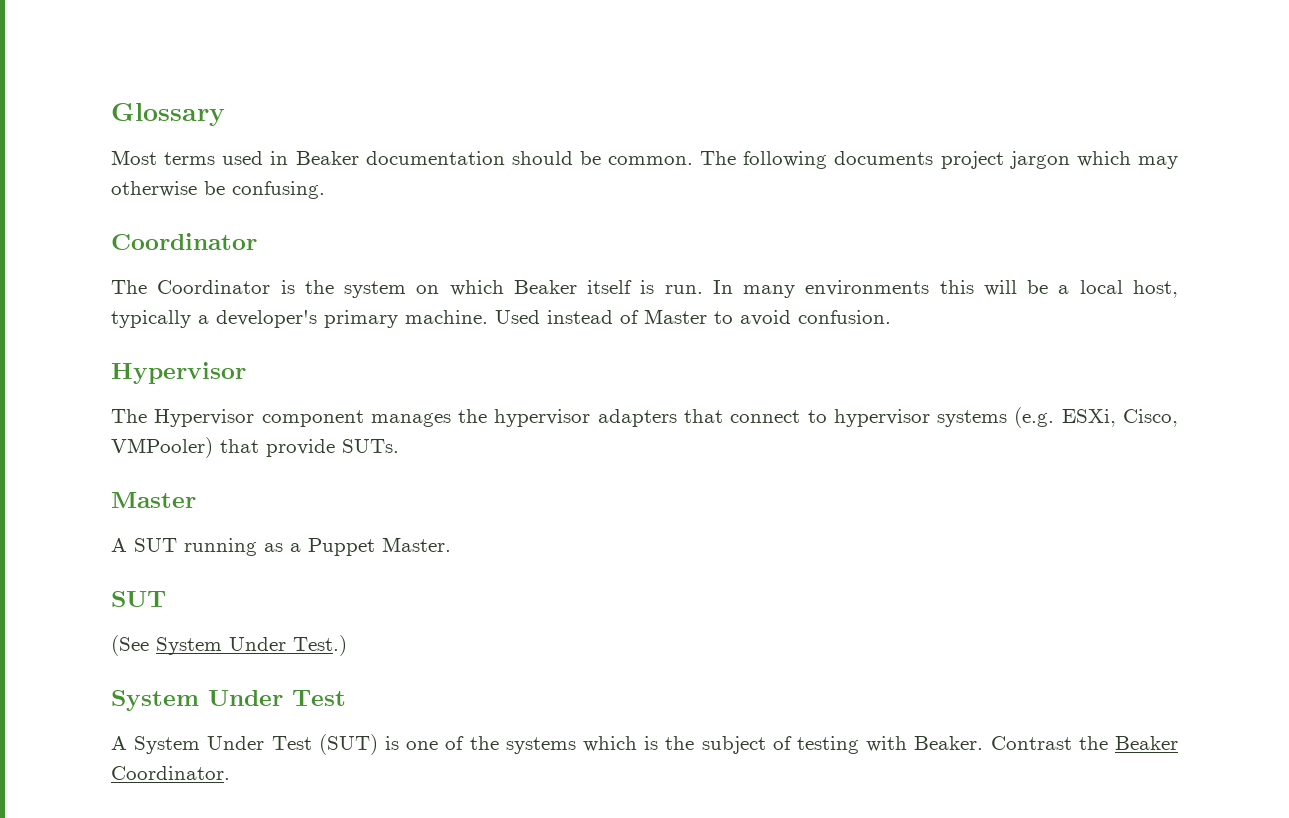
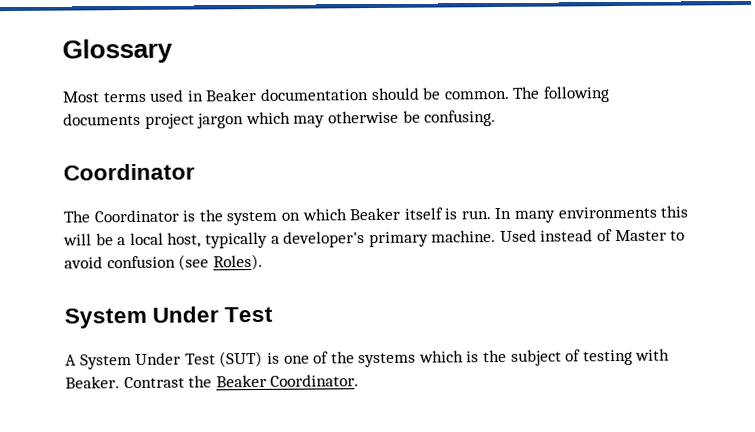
- Used instead of Master to avoid confusion.
- Hypervisor
- The Hypervisor component manages the hypervisor adapters that connect to hypervisor systems (e.g. ESXi, Cisco, VMPooler) that provide SUTs.
- Master
- A SUT running as a Puppet Master.
- SUT
- (See System Under Test.)
+ Used instead of Master to avoid confusion (see Roles).

